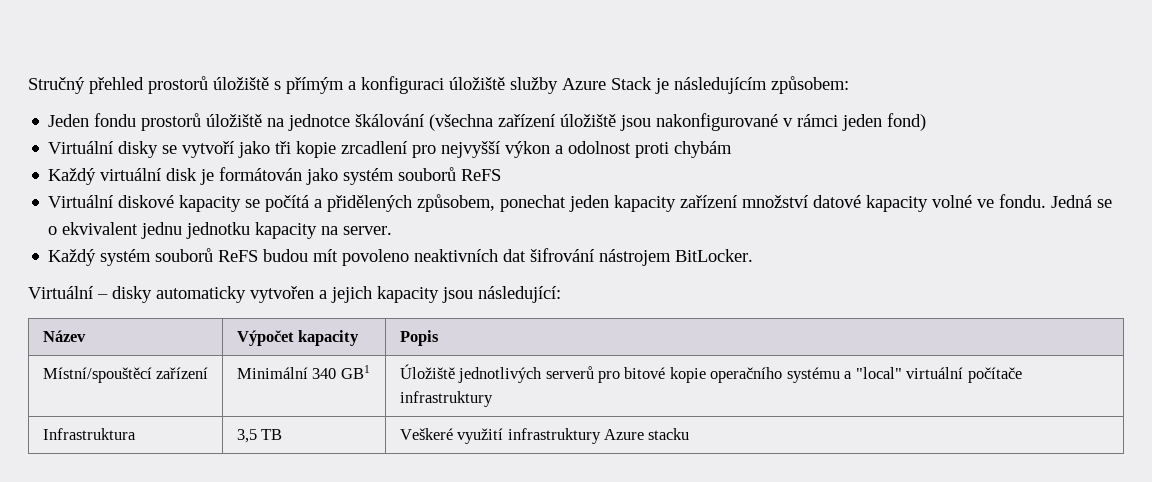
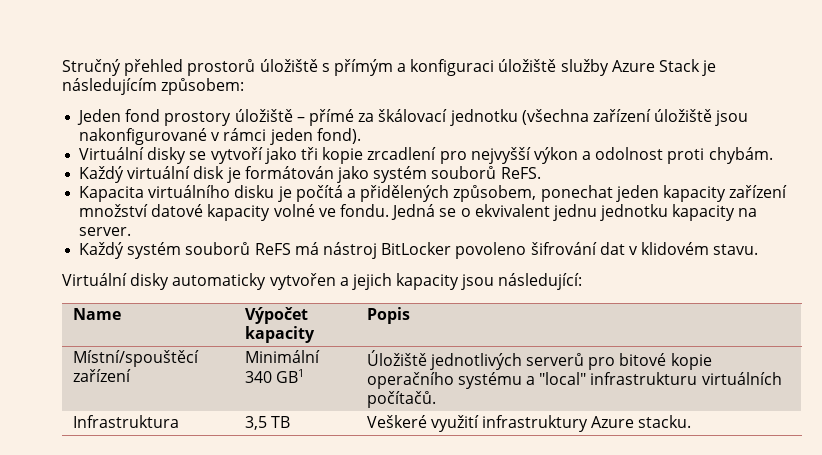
- Jeden fondu prostorů úložiště na jednotce škálování (všechna zařízení úložiště jsou nakonfigurované v rámci jeden fond)
+ Jeden fond prostory úložiště – přímé za škálovací jednotku (všechna zařízení úložiště jsou nakonfigurované v rámci jeden fond).
- Virtuální disky se vytvoří jako tři kopie zrcadlení pro nejvyšší výkon a odolnost proti chybám
+ Virtuální disky se vytvoří jako tři kopie zrcadlení pro nejvyšší výkon a odolnost proti chybám.
- Každý virtuální disk je formátován jako systém souborů ReFS
- Virtuální diskové kapacity se počítá a přidělených způsobem, ponechat jeden kapacity zařízení množství datové kapacity volné ve fondu.
+ Každý virtuální disk je formátován jako systém souborů ReFS.
+ Kapacita virtuálního disku je počítá a přidělených způsobem, ponechat jeden kapacity zařízení množství datové kapacity volné ve fondu.
- Každý systém souborů ReFS budou mít povoleno neaktivních dat šifrování nástrojem BitLocker.
- Virtuální – disky automaticky vytvořen a jejich kapacity jsou následující:
+ Každý systém souborů ReFS má nástroj BitLocker povoleno šifrování dat v klidovém stavu.
+ Virtuální disky automaticky vytvořen a jejich kapacity jsou následující:
- Název | Výpočet kapacity | Popis
+ Name | Výpočet kapacity | Popis
- Místní/spouštěcí zařízení | Minimální 340 GB1 | Úložiště jednotlivých serverů pro bitové kopie operačního systému a "local" virtuální počítače infrastruktury
+ Místní/spouštěcí zařízení | Minimální 340 GB1 | Úložiště jednotlivých serverů pro bitové kopie operačního systému a "local" infrastrukturu virtuálních počítačů.
- Infrastruktura | 3,5 TB | Veškeré využití infrastruktury Azure stacku
+ Infrastruktura | 3,5 TB | Veškeré využití infrastruktury Azure stacku.

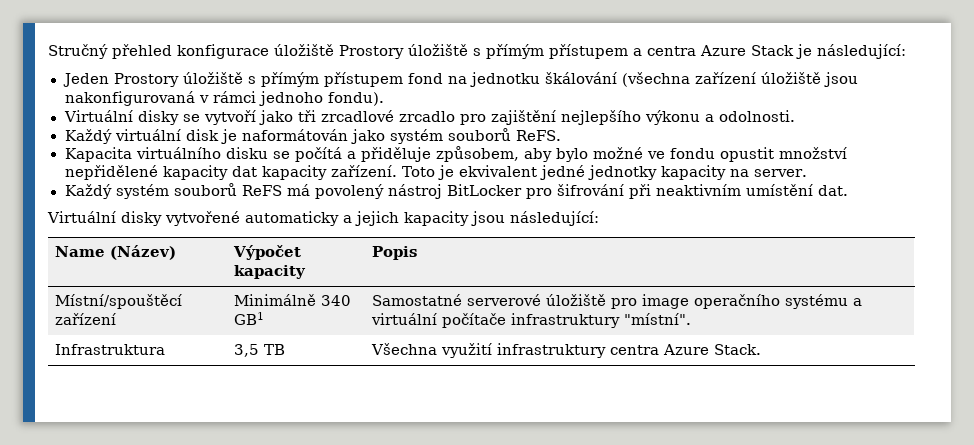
- Stručný přehled prostorů úložiště s přímým a konfiguraci úložiště služby Azure Stack je následujícím způsobem:
+ Stručný přehled konfigurace úložiště Prostory úložiště s přímým přístupem a centra Azure Stack je následující:
- Jeden fond prostory úložiště – přímé za škálovací jednotku (všechna zařízení úložiště jsou nakonfigurované v rámci jeden fond).
+ Jeden Prostory úložiště s přímým přístupem fond na jednotku škálování (všechna zařízení úložiště jsou nakonfigurovaná v rámci jednoho fondu).
- Virtuální disky se vytvoří jako tři kopie zrcadlení pro nejvyšší výkon a odolnost proti chybám.
+ Virtuální disky se vytvoří jako tři zrcadlové zrcadlo pro zajištění nejlepšího výkonu a odolnosti.
- Každý virtuální disk je formátován jako systém souborů ReFS.
+ Každý virtuální disk je naformátován jako systém souborů ReFS.
- Kapacita virtuálního disku je počítá a přidělených způsobem, ponechat jeden kapacity zařízení množství datové kapacity volné ve fondu. Jedná se o ekvivalent jednu jednotku kapacity na server.
+ Kapacita virtuálního disku se počítá a přiděluje způsobem, aby bylo možné ve fondu opustit množství nepřidělené kapacity dat kapacity zařízení. Toto je ekvivalent jedné jednotky kapacity na server.
- Každý systém souborů ReFS má nástroj BitLocker povoleno šifrování dat v klidovém stavu.
- Virtuální disky automaticky vytvořen a jejich kapacity jsou následující:
+ Každý systém souborů ReFS má povolený nástroj BitLocker pro šifrování při neaktivním umístění dat.
+ Virtuální disky vytvořené automaticky a jejich kapacity jsou následující:
- Name | Výpočet kapacity | Popis
+ Name (Název) | Výpočet kapacity | Popis
- Místní/spouštěcí zařízení | Minimální 340 GB1 | Úložiště jednotlivých serverů pro bitové kopie operačního systému a "local" infrastrukturu virtuálních počítačů.
+ Místní/spouštěcí zařízení | Minimálně 340 GB1 | Samostatné serverové úložiště pro image operačního systému a virtuální počítače infrastruktury "místní".
- Infrastruktura | 3,5 TB | Veškeré využití infrastruktury Azure stacku.
+ Infrastruktura | 3,5 TB | Všechna využití infrastruktury centra Azure Stack.

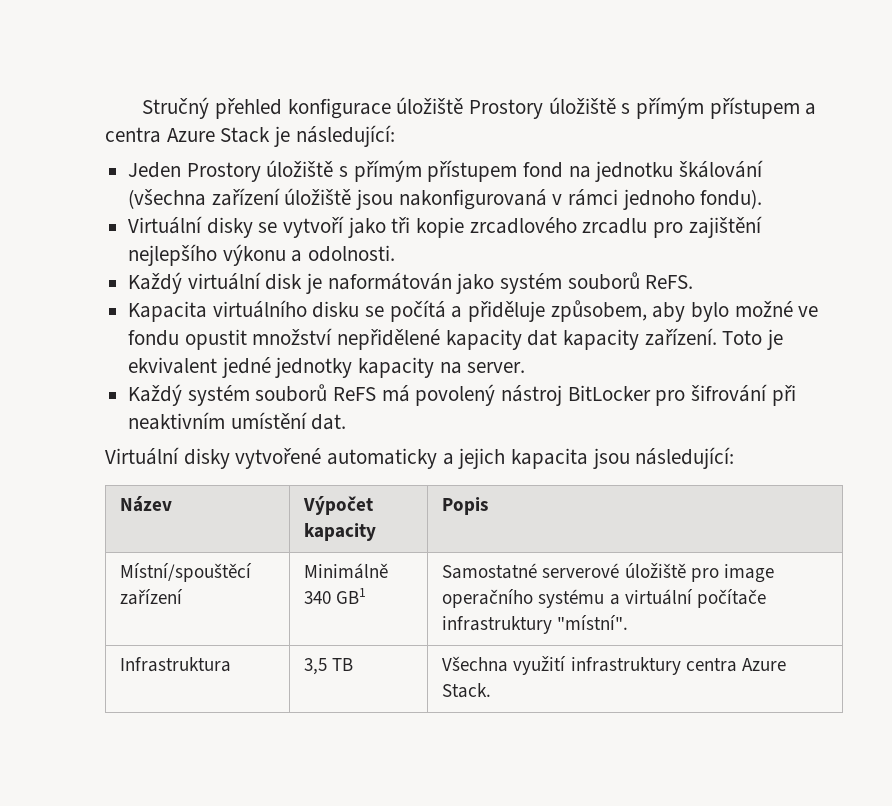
- Virtuální disky se vytvoří jako tři zrcadlové zrcadlo pro zajištění nejlepšího výkonu a odolnosti.
+ Virtuální disky se vytvoří jako tři kopie zrcadlového zrcadlu pro zajištění nejlepšího výkonu a odolnosti.
- Virtuální disky vytvořené automaticky a jejich kapacity jsou následující:
+ Virtuální disky vytvořené automaticky a jejich kapacita jsou následující:
- Name (Název) | Výpočet kapacity | Popis
+ Název | Výpočet kapacity | Popis

